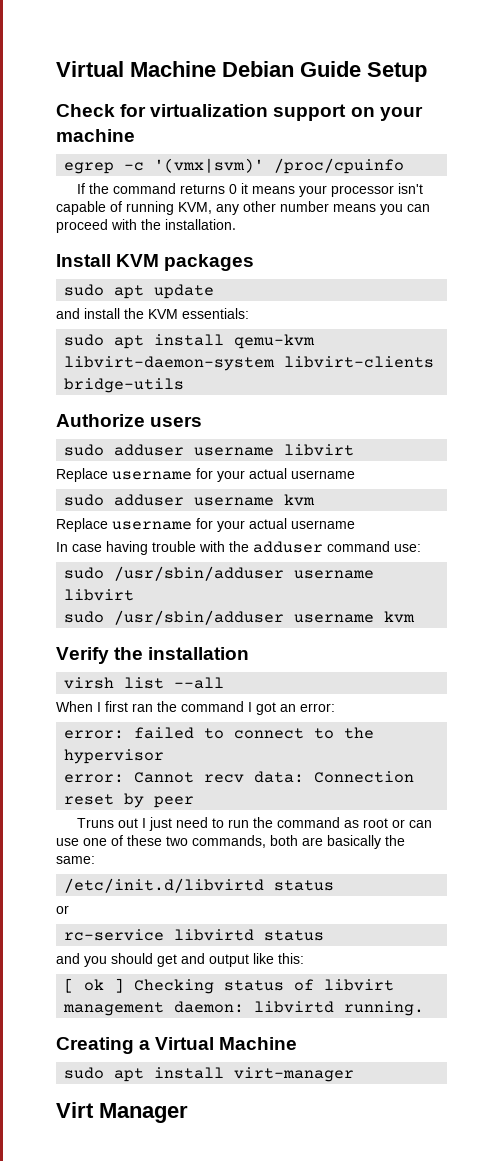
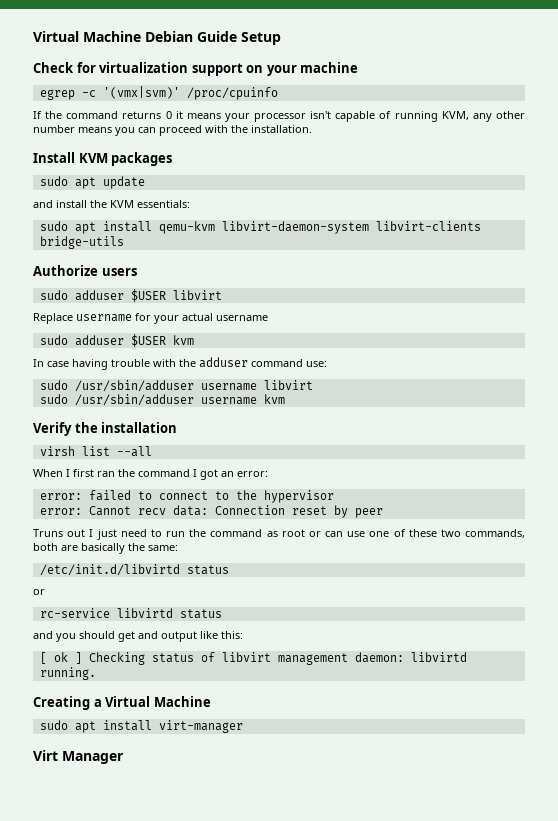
- sudo adduser username libvirt
+ sudo adduser $USER libvirt
- sudo adduser username kvm
- Replace username for your actual username
+ sudo adduser $USER kvm

